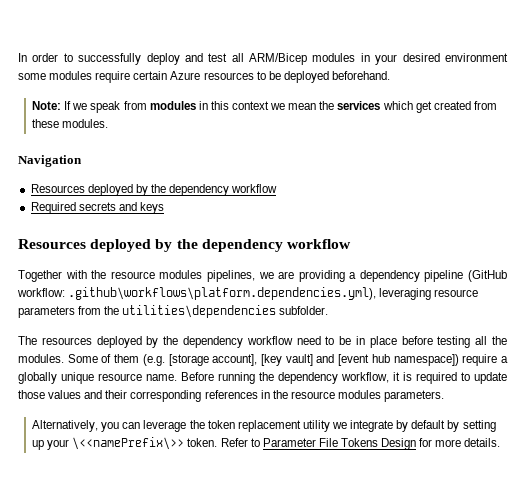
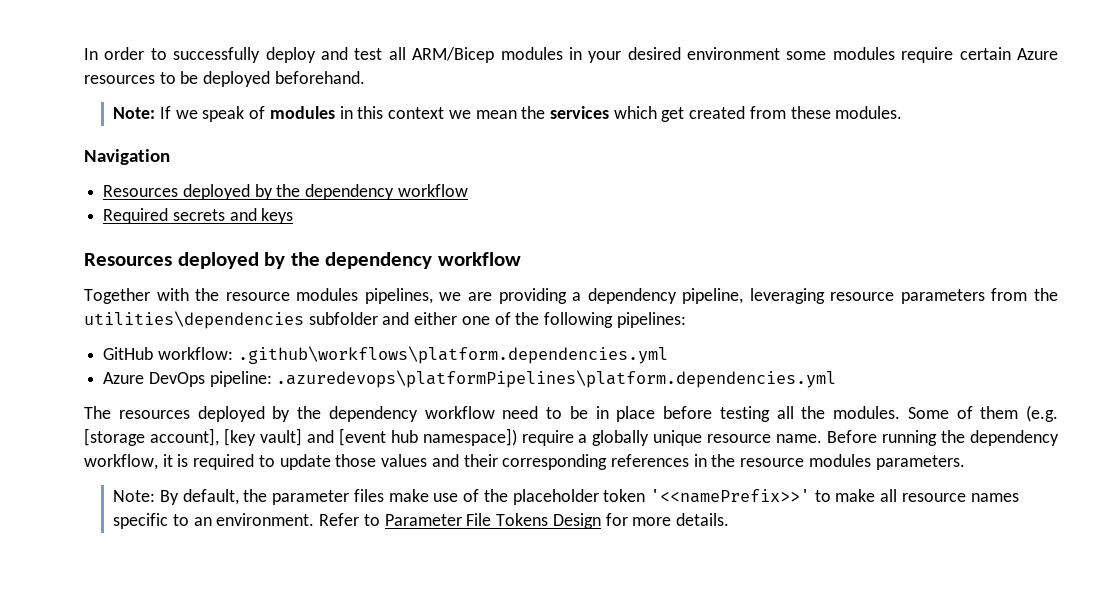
- Note: If we speak from modules in this context we mean the services which get created from these modules.
+ Note: If we speak of modules in this context we mean the services which get created from these modules.
- Together with the resource modules pipelines, we are providing a dependency pipeline (GitHub workflow: .github\workflows\platform.dependencies.yml), leveraging resource parameters from the utilities\dependencies subfolder.
+ Together with the resource modules pipelines, we are providing a dependency pipeline, leveraging resource parameters from the utilities\dependencies subfolder and either one of the following pipelines:
+ GitHub workflow: .github\workflows\platform.dependencies.yml
+ Azure DevOps pipeline: .azuredevops\platformPipelines\platform.dependencies.yml
- Alternatively, you can leverage the token replacement utility we integrate by default by setting up your \<<namePrefix\>> token.
+ Note: By default, the parameter files make use of the placeholder token '<<namePrefix>>' to make all resource names specific to an environment.

